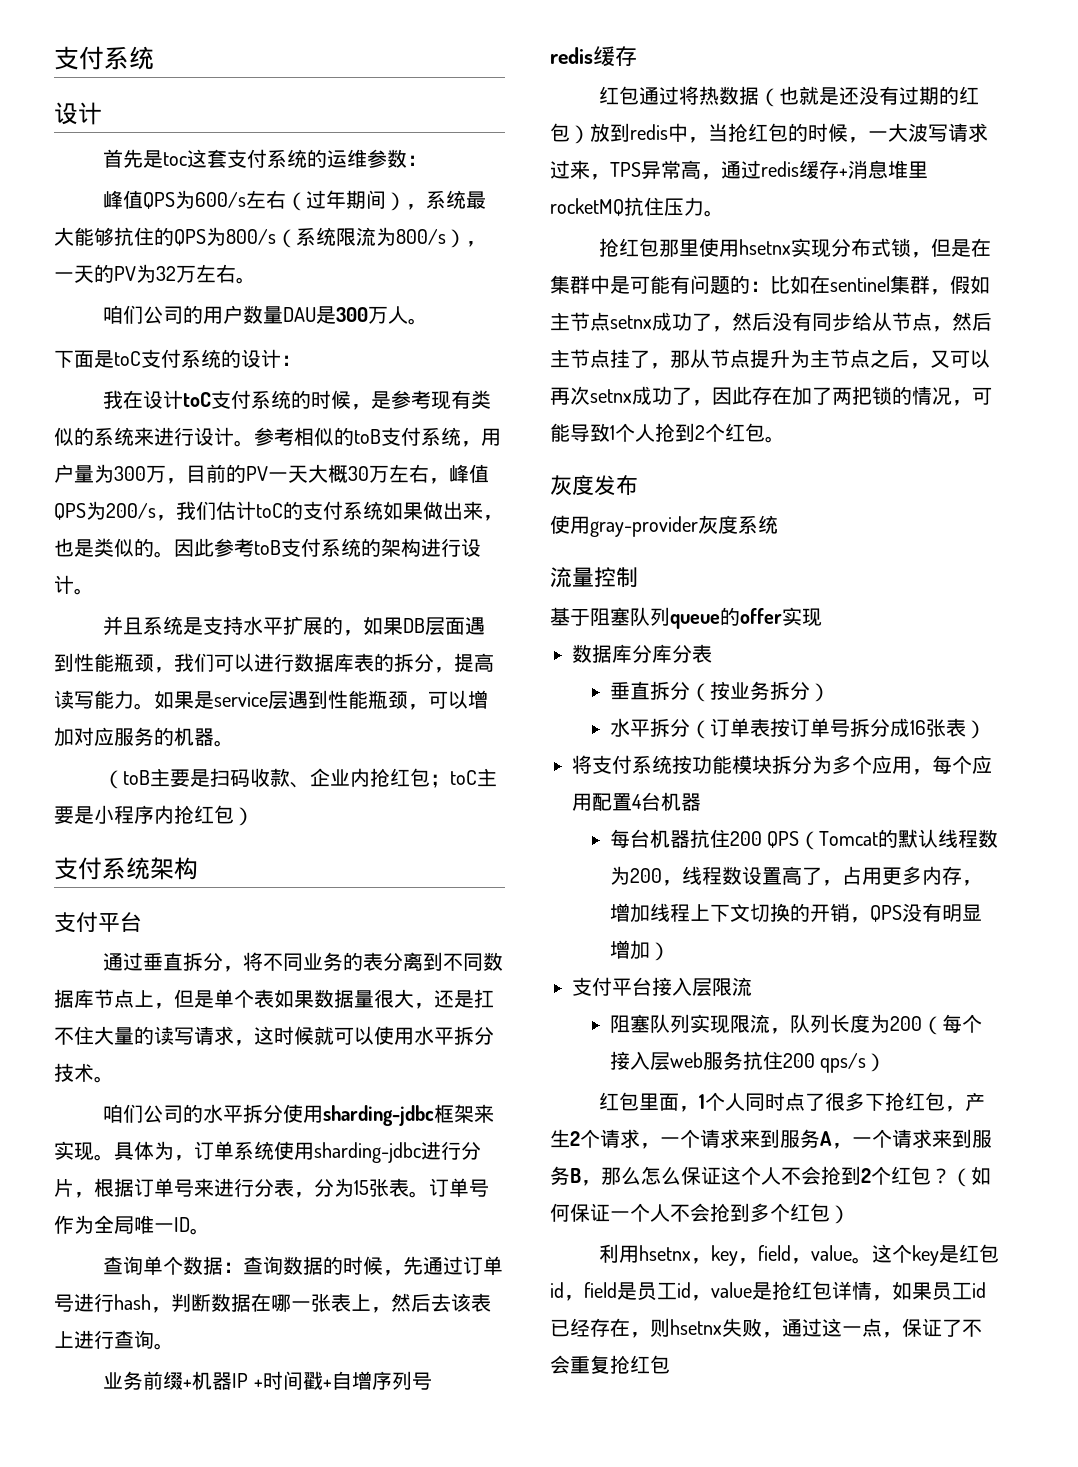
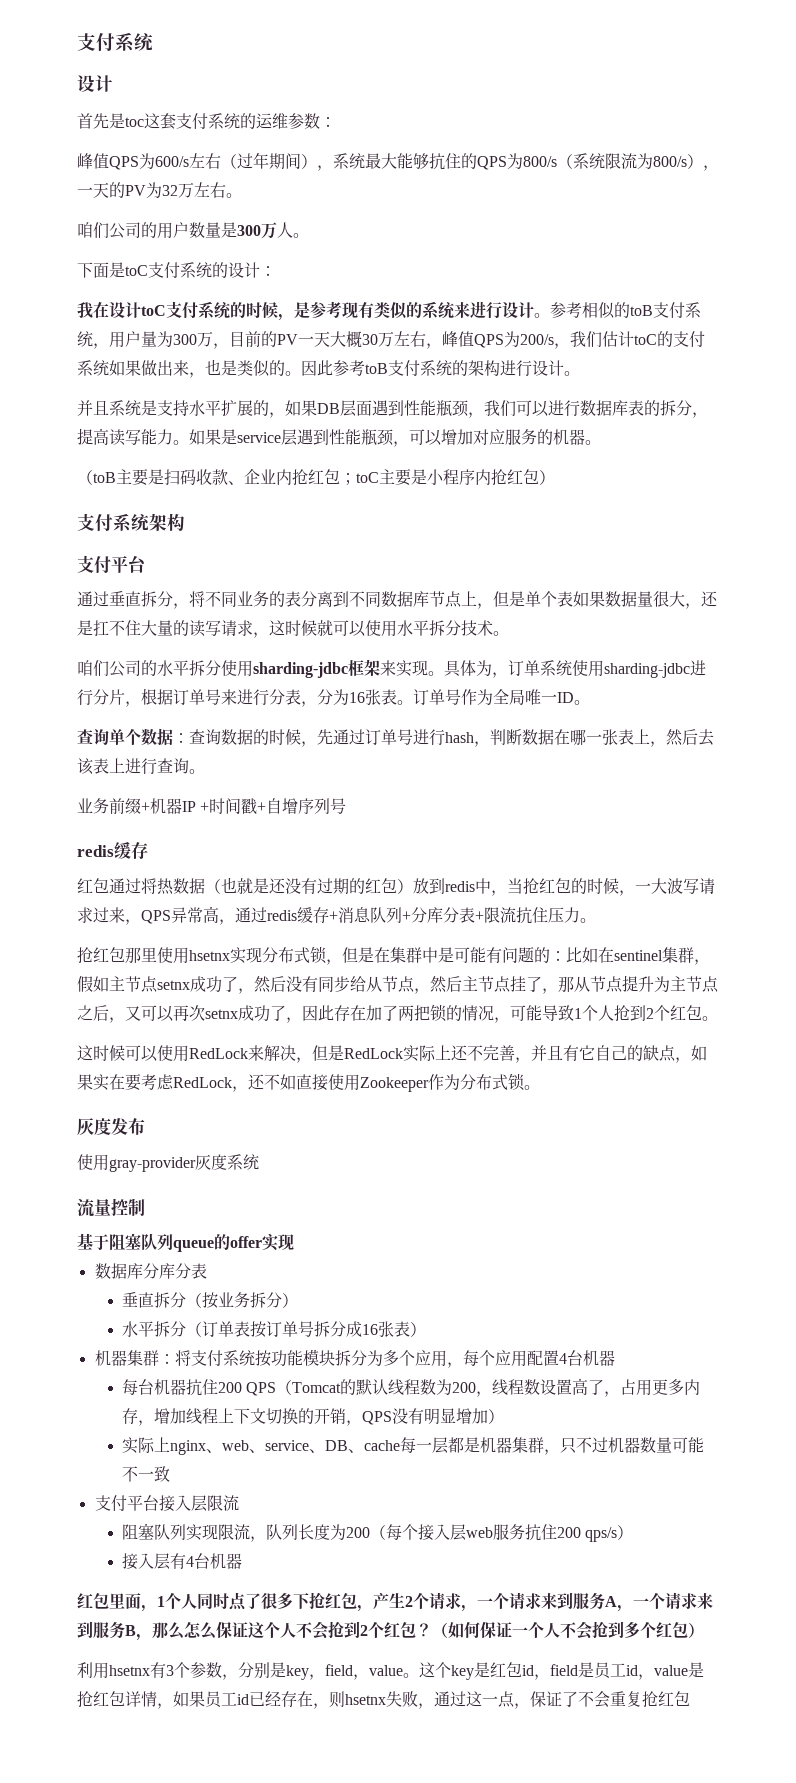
- 咱们公司的用户数量DAU是300万人。
+ 咱们公司的用户数量是300万人。
- 具体为，订单系统使用sharding-jdbc进行分片，根据订单号来进行分表，分为15张表。
+ 具体为，订单系统使用sharding-jdbc进行分片，根据订单号来进行分表，分为16张表。
- 红包通过将热数据（也就是还没有过期的红包）放到redis中，当抢红包的时候，一大波写请求过来，TPS异常高，通过redis缓存+消息堆里rocketMQ抗住压力。
+ 红包通过将热数据（也就是还没有过期的红包）放到redis中，当抢红包的时候，一大波写请求过来，QPS异常高，通过redis缓存+消息队列+分库分表+限流抗住压力。
+ 这时候可以使用RedLock来解决，但是RedLock实际上还不完善，并且有它自己的缺点，如果实在要考虑RedLock，还不如直接使用Zookeeper作为分布式锁。
- 将支付系统按功能模块拆分为多个应用，每个应用配置4台机器
+ 机器集群：将支付系统按功能模块拆分为多个应用，每个应用配置4台机器
+ 实际上nginx、web、service、DB、cache每一层都是机器集群，只不过机器数量可能不一致
+ 接入层有4台机器
- 利用hsetnx，key，field，value。
+ 利用hsetnx有3个参数，分别是key，field，value。

